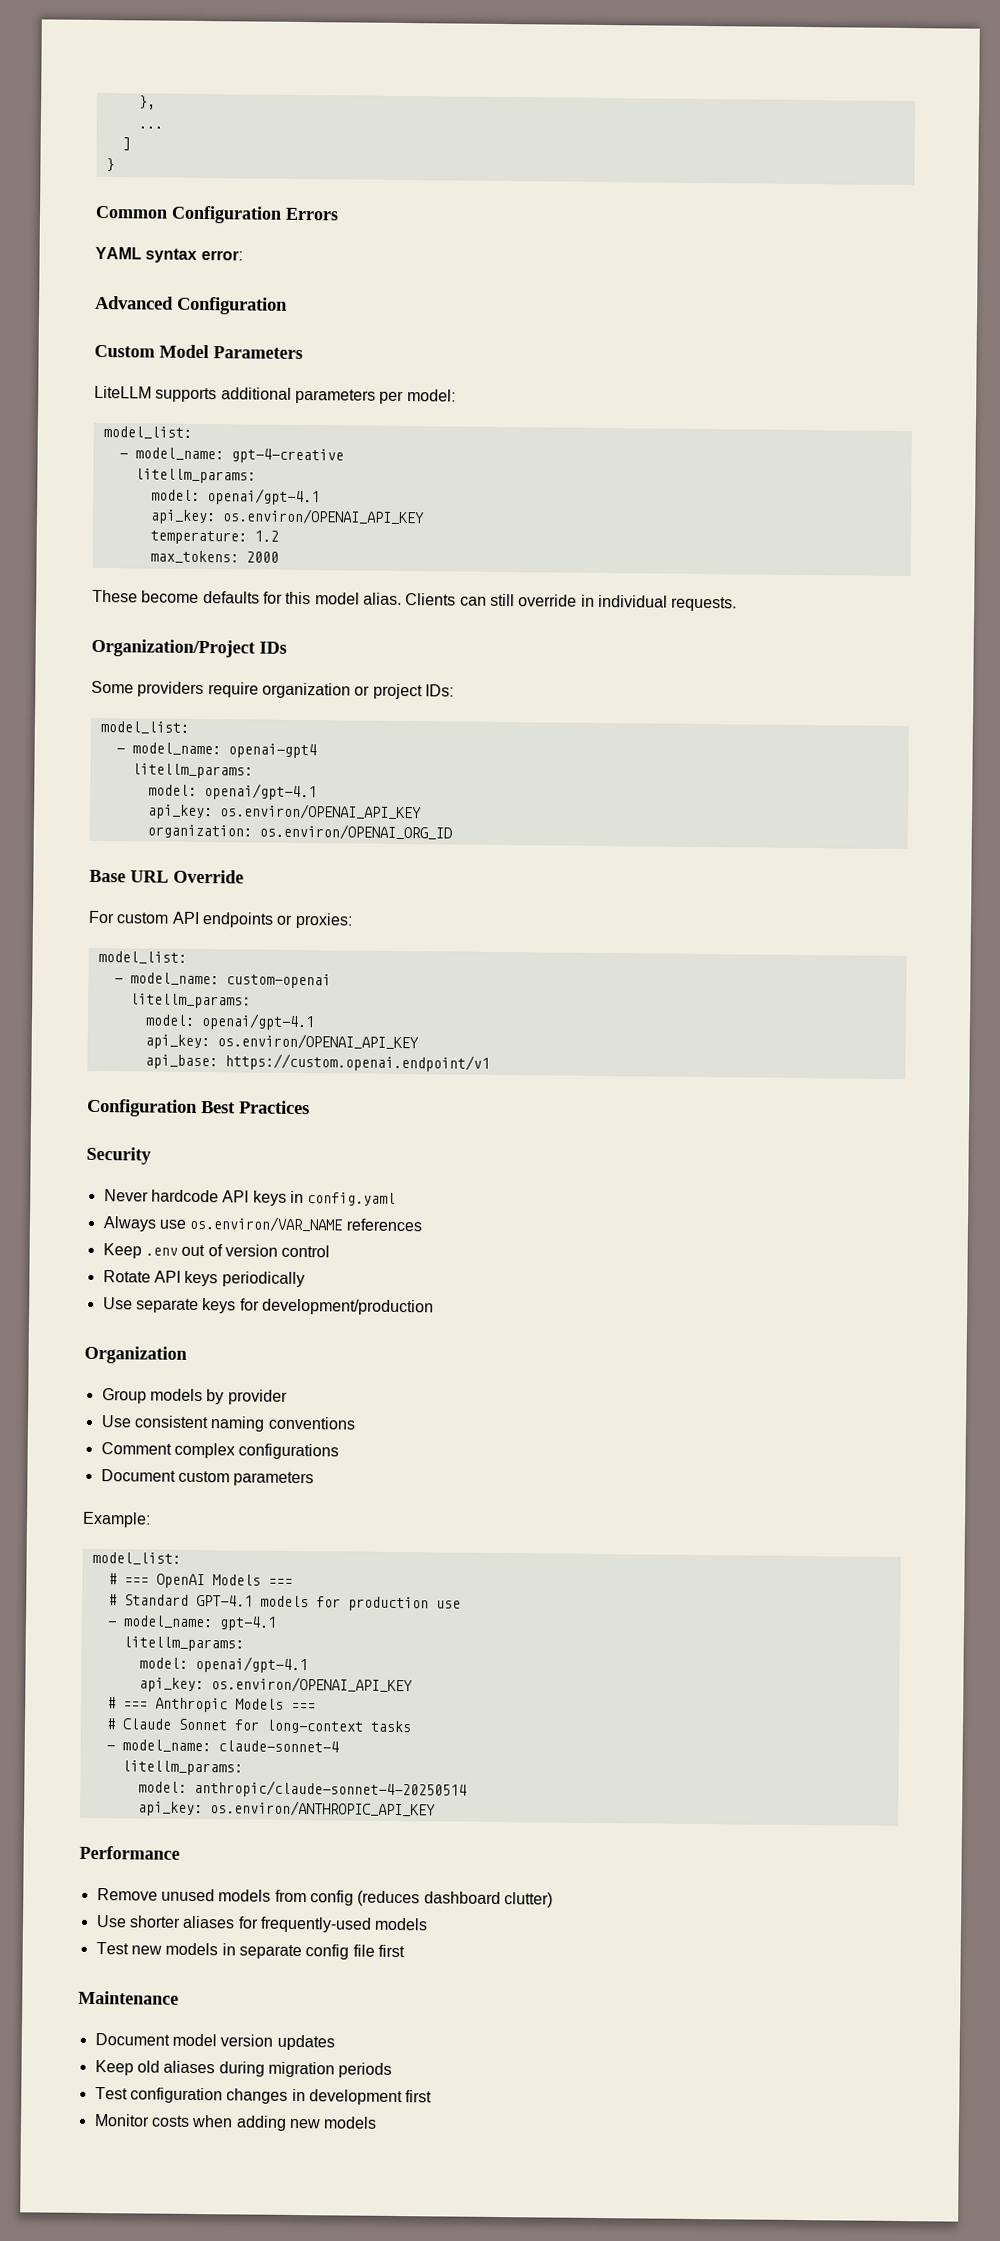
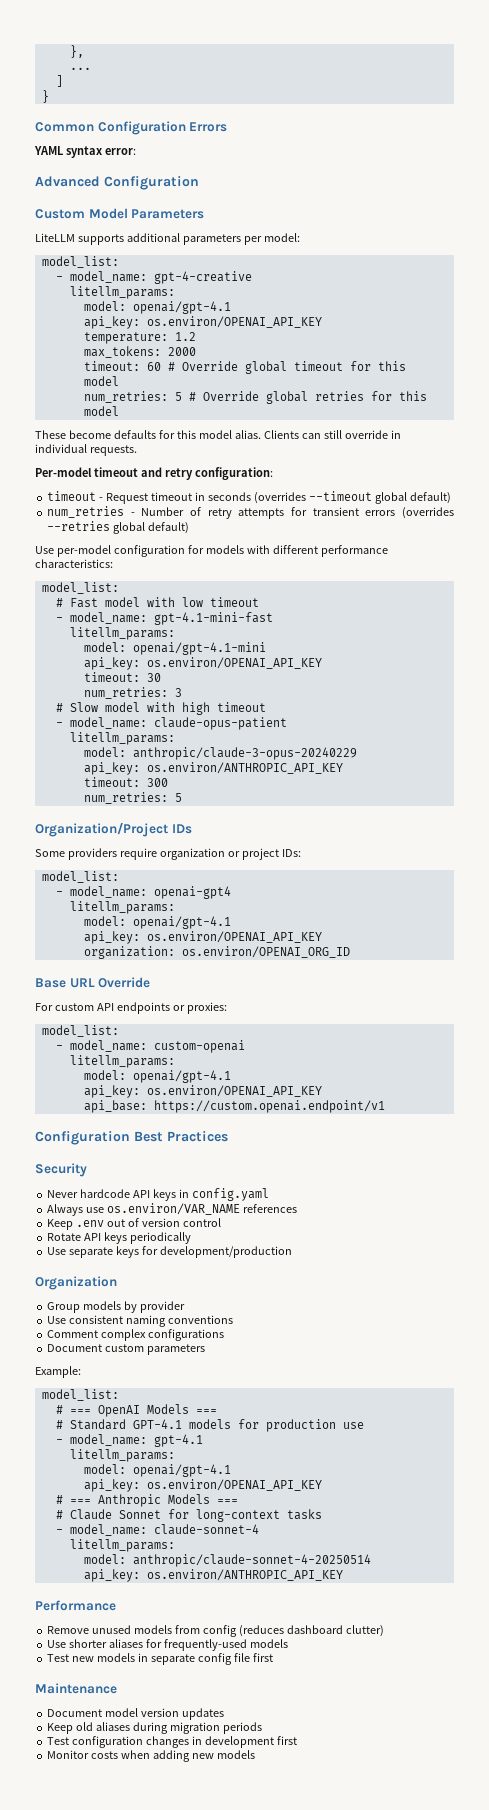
+ timeout: 60 # Override global timeout for this model
+ num_retries: 5 # Override global retries for this model
+ Per-model timeout and retry configuration:
+ timeout - Request timeout in seconds (overrides --timeout global default)
+ num_retries - Number of retry attempts for transient errors (overrides --retries global default)
+ Use per-model configuration for models with different performance characteristics:
+ model_list:
+ # Fast model with low timeout
+ - model_name: gpt-4.1-mini-fast
+ litellm_params:
+ model: openai/gpt-4.1-mini
+ api_key: os.environ/OPENAI_API_KEY
+ timeout: 30
+ num_retries: 3
+ # Slow model with high timeout
+ - model_name: claude-opus-patient
+ litellm_params:
+ model: anthropic/claude-3-opus-20240229
+ api_key: os.environ/ANTHROPIC_API_KEY
+ timeout: 300
+ num_retries: 5

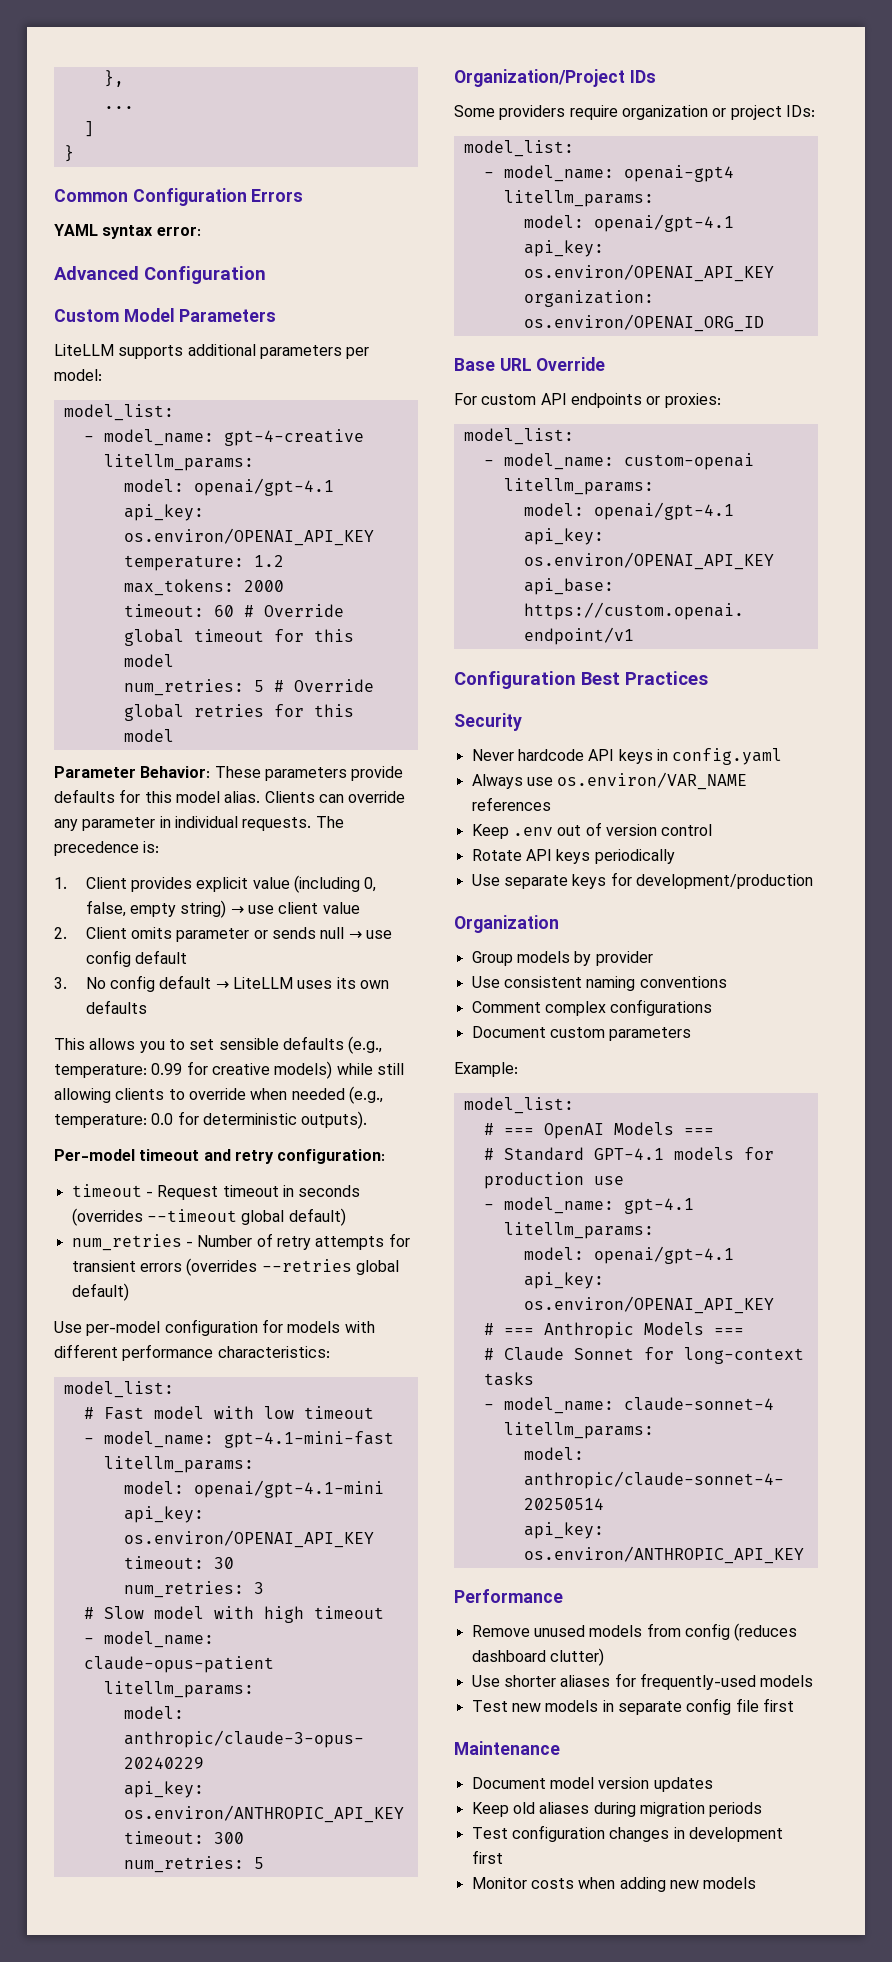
- These become defaults for this model alias.
+ Parameter Behavior: These parameters provide defaults for this model alias.
- Clients can still override in individual requests.
+ Clients can override any parameter in individual requests. The precedence is:
+ 1. Client provides explicit value (including 0, false, empty string) → use client value
+ 2. Client omits parameter or sends null → use config default
+ 3. No config default → LiteLLM uses its own defaults
+ This allows you to set sensible defaults (e.g., temperature: 0.99 for creative models) while still allowing clients to override when needed (e.g., temperature: 0.0 for deterministic outputs).

